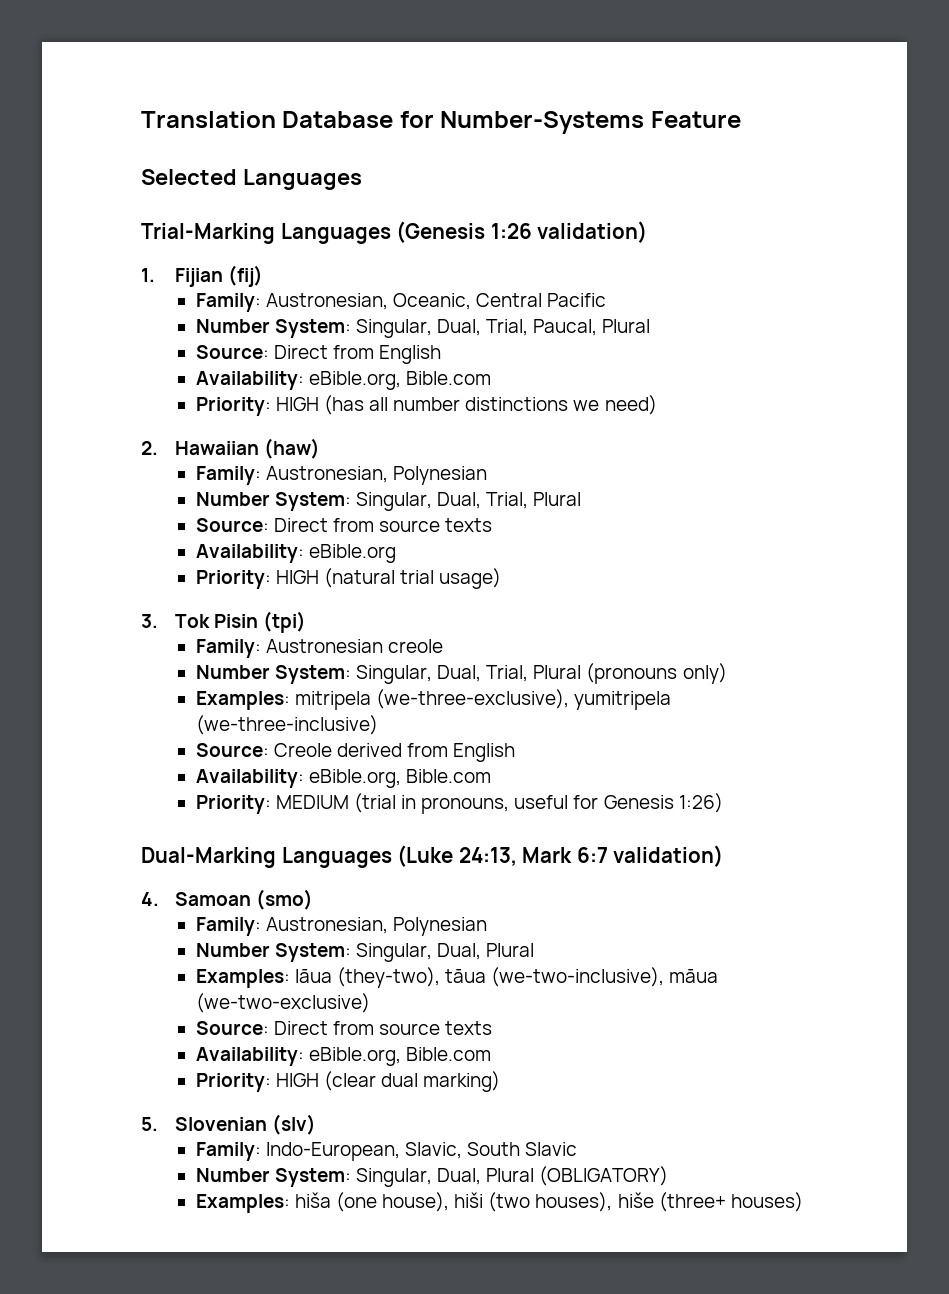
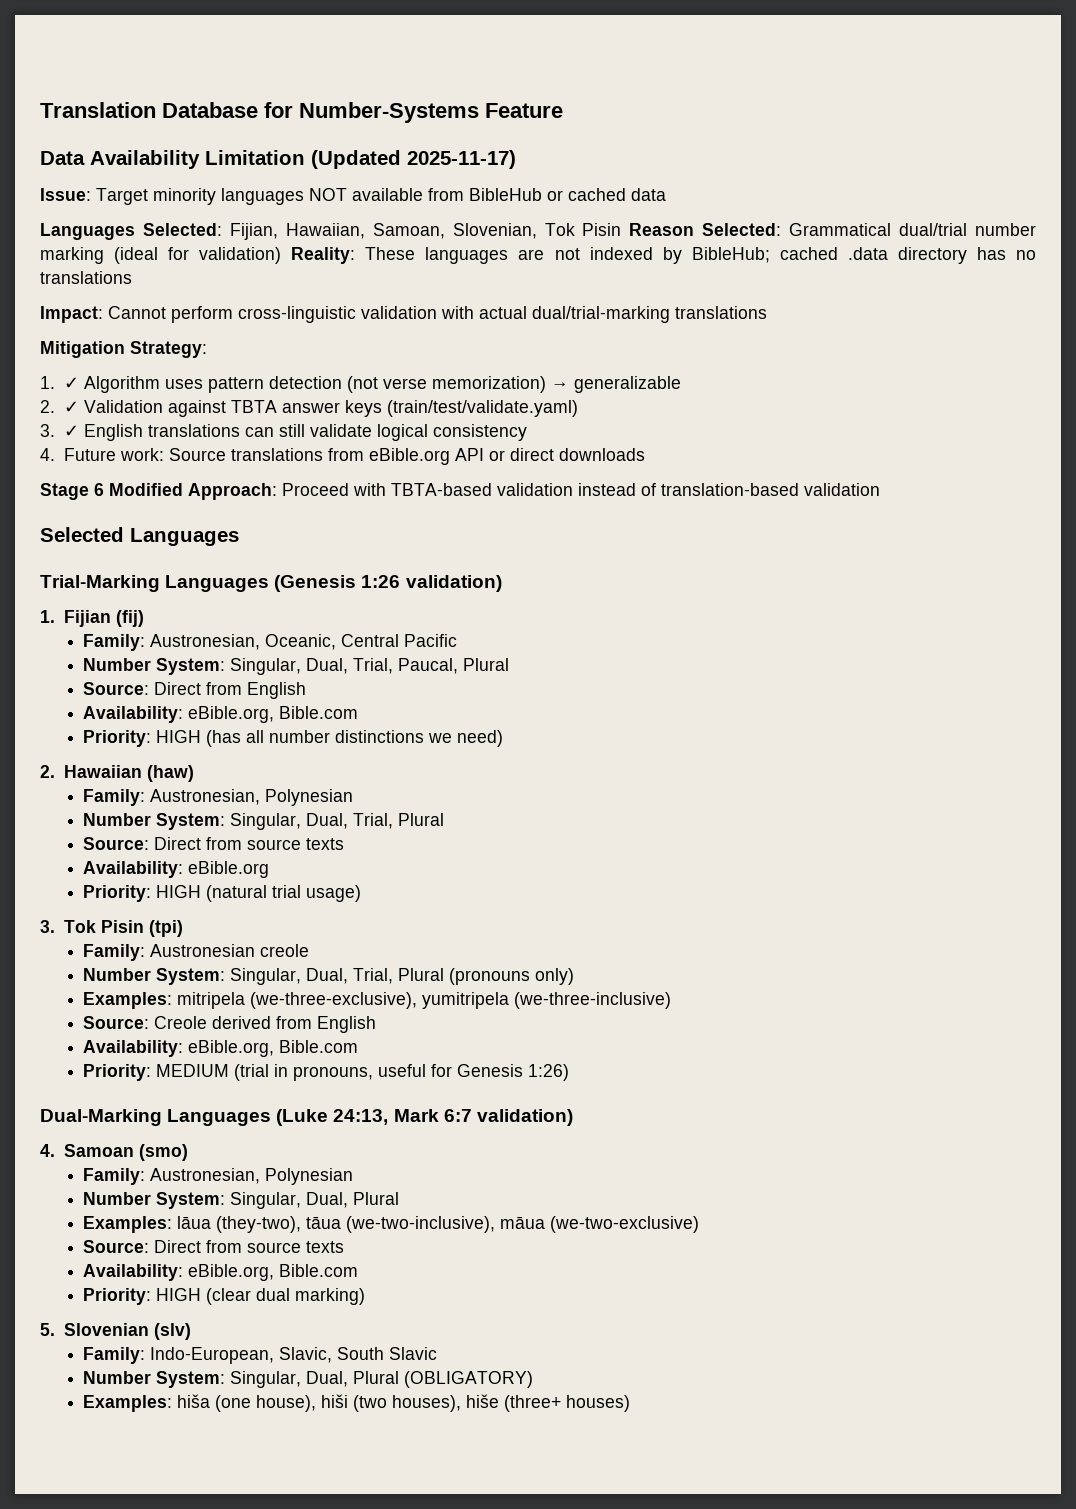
+ Data Availability Limitation (Updated 2025-11-17)
+ Issue: Target minority languages NOT available from BibleHub or cached data
+ Languages Selected: Fijian, Hawaiian, Samoan, Slovenian, Tok Pisin Reason Selected: Grammatical dual/trial number marking (ideal for validation) Reality: These languages are not indexed by BibleHub; cached .data directory has no translations
+ Impact: Cannot perform cross-linguistic validation with actual dual/trial-marking translations
+ Mitigation Strategy:
+ 1. ✓ Algorithm uses pattern detection (not verse memorization) → generalizable
+ 2. ✓ Validation against TBTA answer keys (train/test/validate.yaml)
+ 3. ✓ English translations can still validate logical consistency
+ 4. Future work: Source translations from eBible.org API or direct downloads
+ Stage 6 Modified Approach: Proceed with TBTA-based validation instead of translation-based validation

